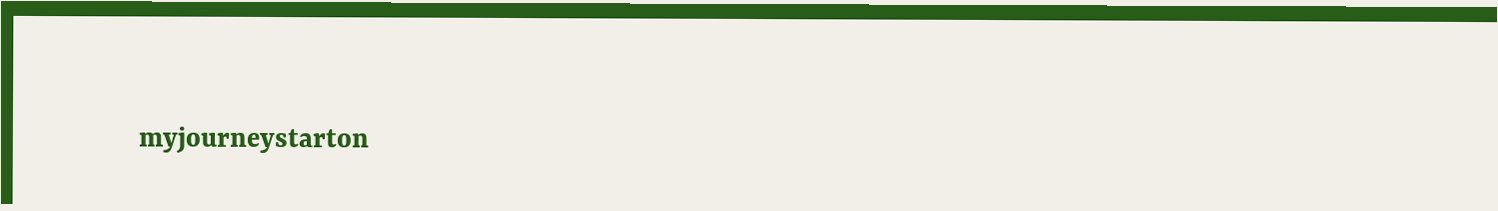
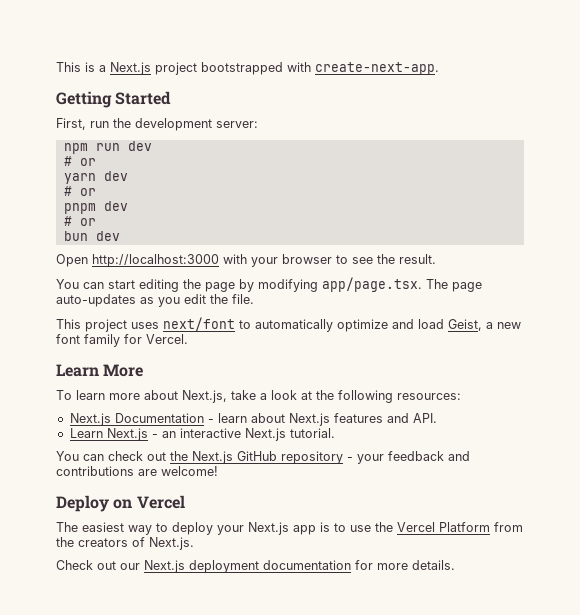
- myjourneystarton
+ This is a Next.js project bootstrapped with create-next-app.
+ Getting Started
+ First, run the development server:
+ npm run dev
+ # or
+ yarn dev
+ # or
+ pnpm dev
+ # or
+ bun dev
+ Open http://localhost:3000 with your browser to see the result.
+ You can start editing the page by modifying app/page.tsx. The page auto-updates as you edit the file.
+ This project uses next/font to automatically optimize and load Geist, a new font family for Vercel.
+ Learn More
+ To learn more about Next.js, take a look at the following resources:
+ Next.js Documentation - learn about Next.js features and API.
+ Learn Next.js - an interactive Next.js tutorial.
+ You can check out the Next.js GitHub repository - your feedback and contributions are welcome!
+ Deploy on Vercel
+ The easiest way to deploy your Next.js app is to use the Vercel Platform from the creators of Next.js.
+ Check out our Next.js deployment documentation for more details.

